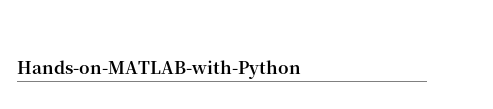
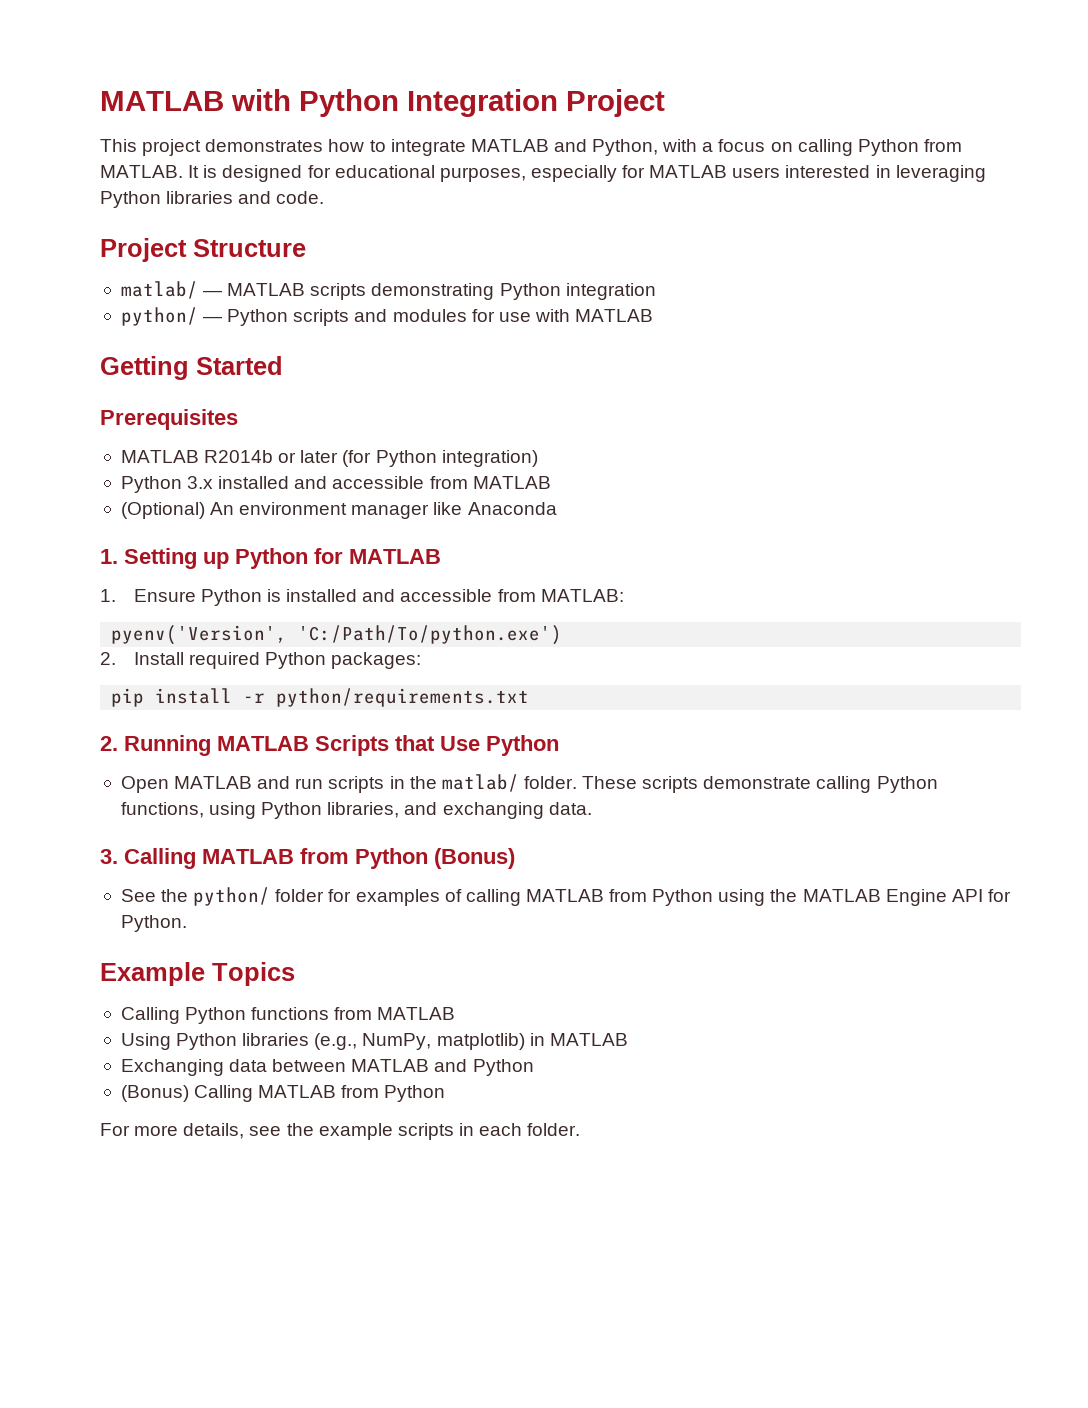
- Hands-on-MATLAB-with-Python
+ MATLAB with Python Integration Project
+ This project demonstrates how to integrate MATLAB and Python, with a focus on calling Python from MATLAB. It is designed for educational purposes, especially for MATLAB users interested in leveraging Python libraries and code.
+ Project Structure
+ matlab/ — MATLAB scripts demonstrating Python integration
+ python/ — Python scripts and modules for use with MATLAB
+ Getting Started
+ Prerequisites
+ MATLAB R2014b or later (for Python integration)
+ Python 3.x installed and accessible from MATLAB
+ (Optional) An environment manager like Anaconda
+ 1. Setting up Python for MATLAB
+ 1. Ensure Python is installed and accessible from MATLAB:
+ pyenv('Version', 'C:/Path/To/python.exe')
+ 2. Install required Python packages:
+ pip install -r python/requirements.txt
+ 2. Running MATLAB Scripts that Use Python
+ Open MATLAB and run scripts in the matlab/ folder. These scripts demonstrate calling Python functions, using Python libraries, and exchanging data.
+ 3. Calling MATLAB from Python (Bonus)
+ See the python/ folder for examples of calling MATLAB from Python using the MATLAB Engine API for Python.
+ Example Topics
+ Calling Python functions from MATLAB
+ Using Python libraries (e.g., NumPy, matplotlib) in MATLAB
+ Exchanging data between MATLAB and Python
+ (Bonus) Calling MATLAB from Python
+ For more details, see the example scripts in each folder.

